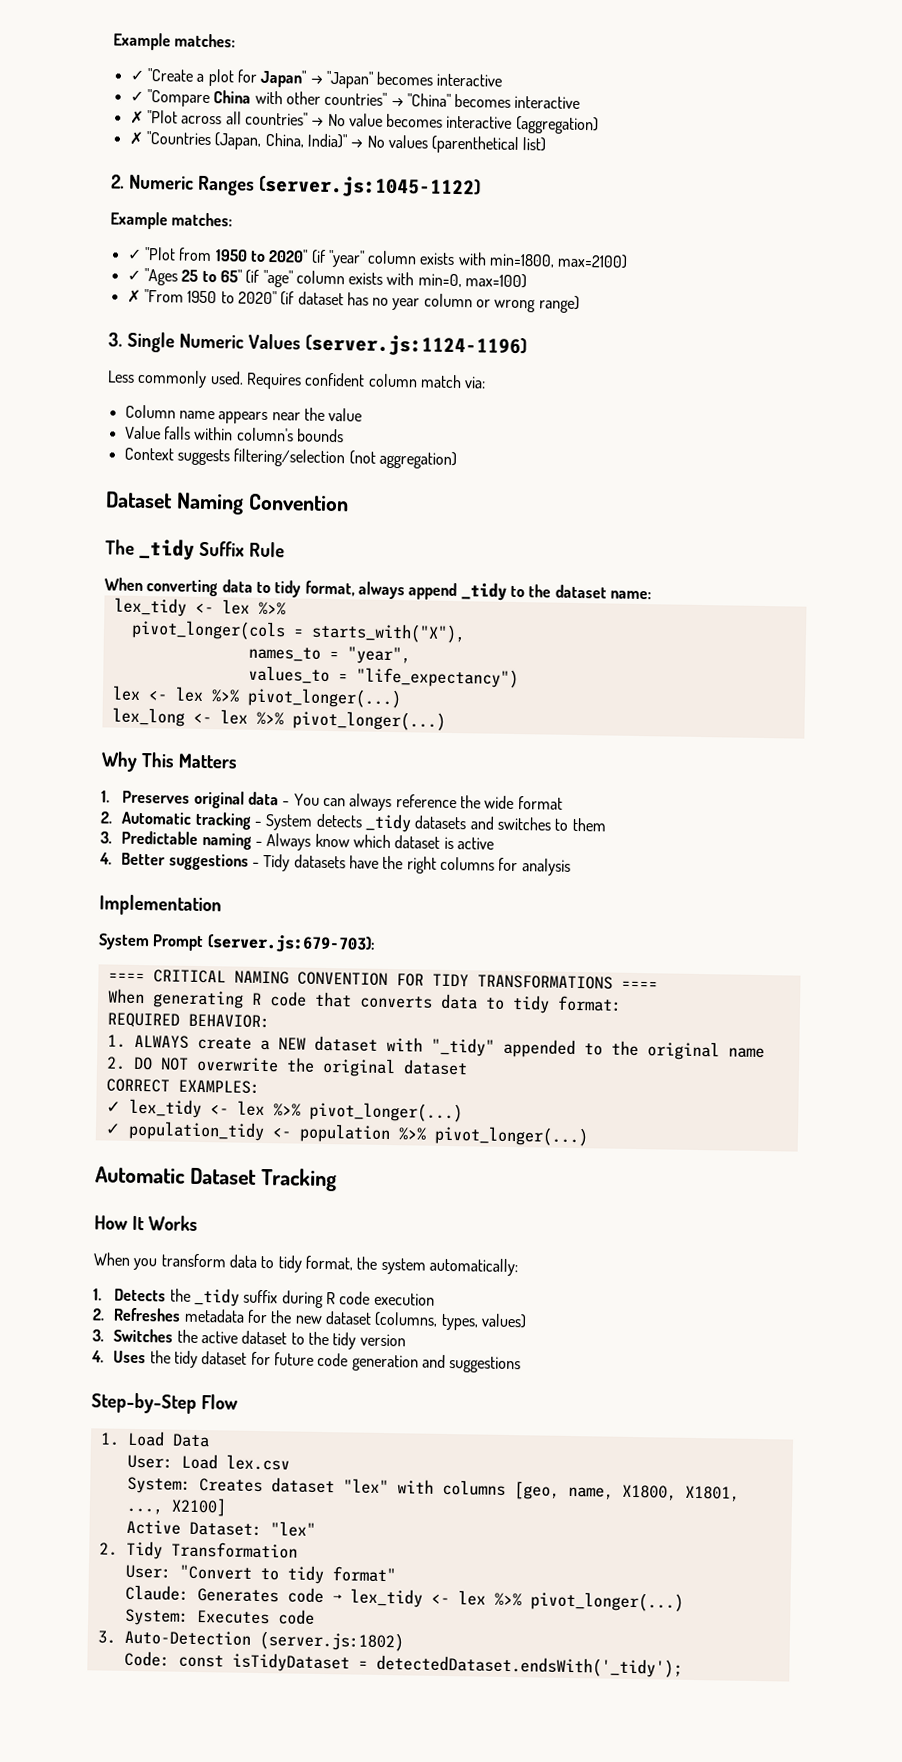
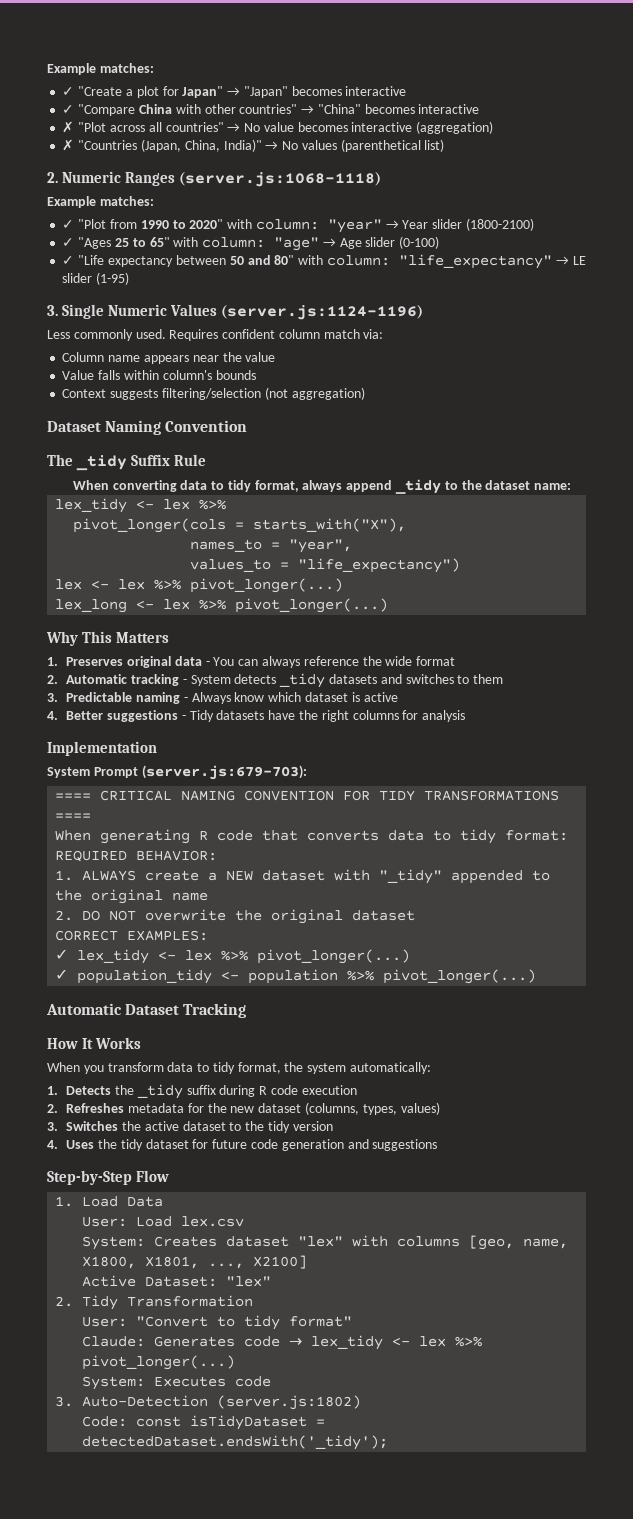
- 2. Numeric Ranges (server.js:1045-1122)
+ 2. Numeric Ranges (server.js:1068-1118)
- ✓ "Plot from 1950 to 2020" (if "year" column exists with min=1800, max=2100)
+ ✓ "Plot from 1990 to 2020" with column: "year" → Year slider (1800-2100)
- ✓ "Ages 25 to 65" (if "age" column exists with min=0, max=100)
- ✗ "From 1950 to 2020" (if dataset has no year column or wrong range)
+ ✓ "Ages 25 to 65" with column: "age" → Age slider (0-100)
+ ✓ "Life expectancy between 50 and 80" with column: "life_expectancy" → LE slider (1-95)

